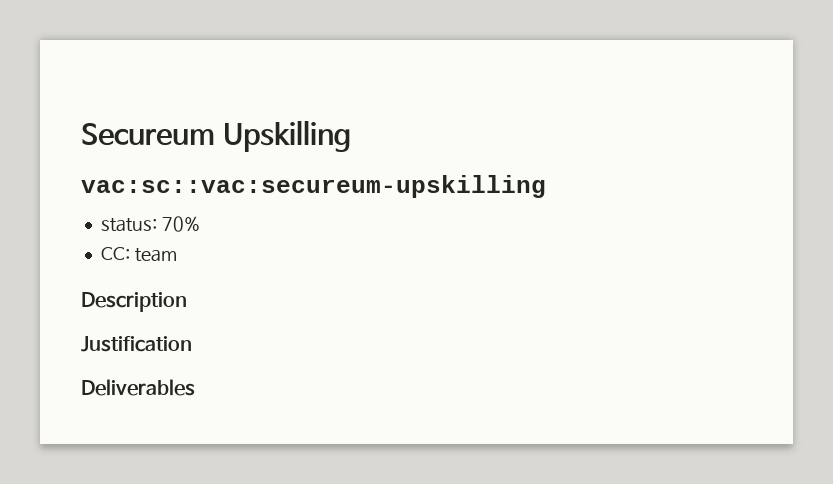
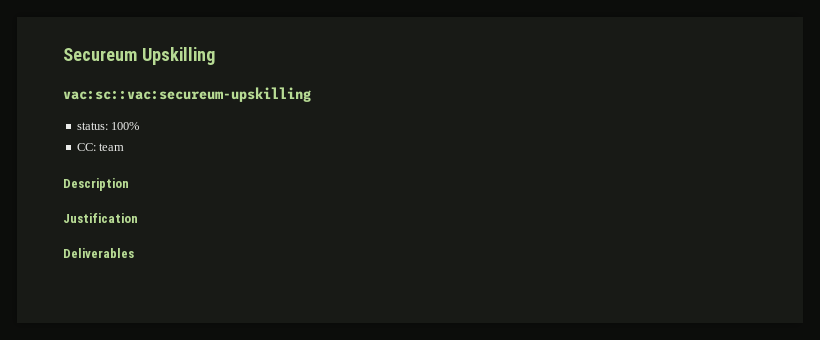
- status: 70%
+ status: 100%

